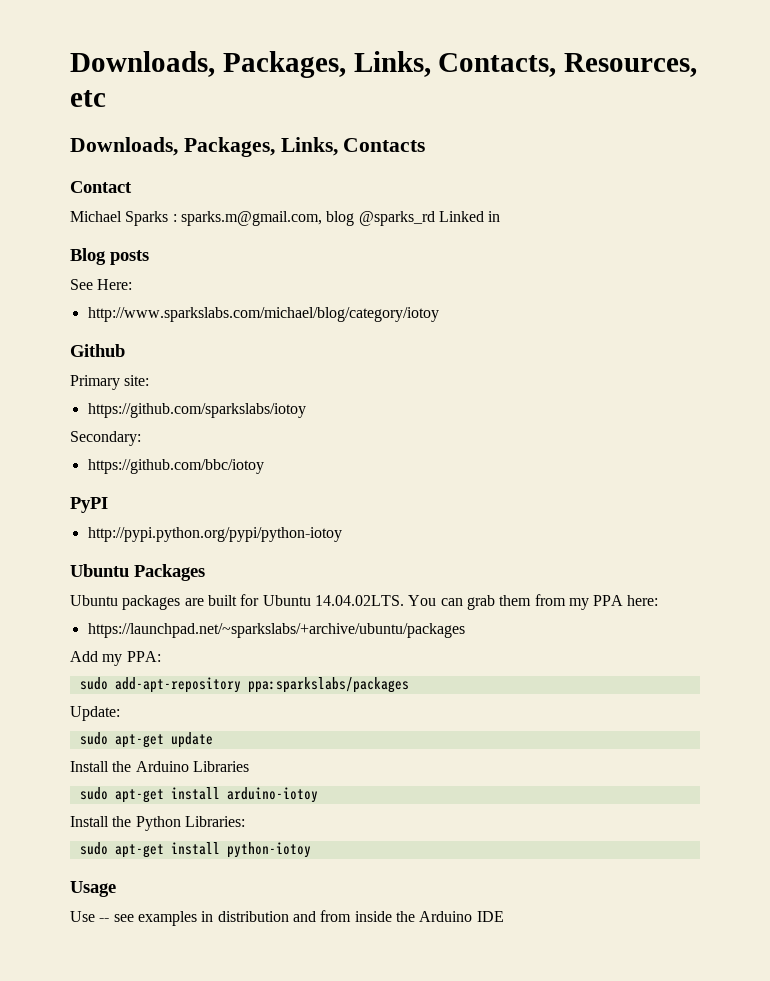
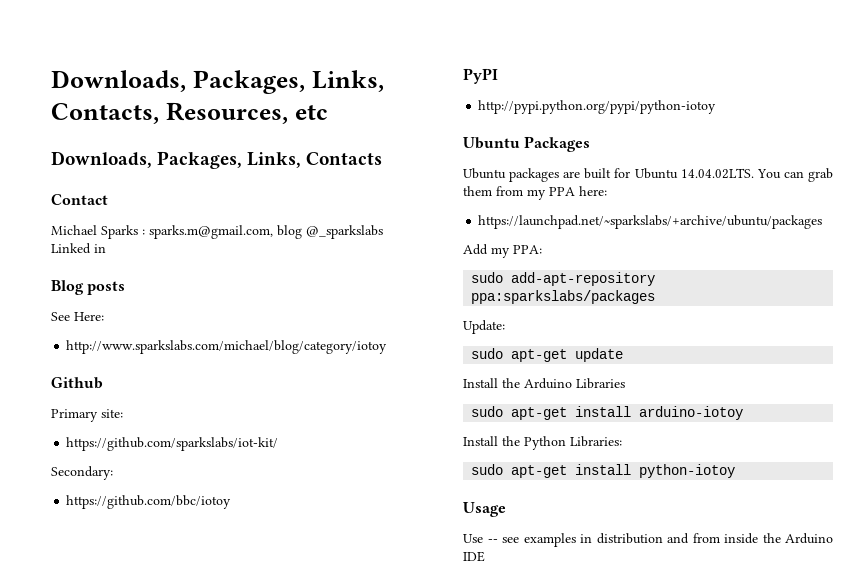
- Michael Sparks : sparks.m@gmail.com, blog @sparks_rd Linked in
+ Michael Sparks : sparks.m@gmail.com, blog @_sparkslabs Linked in
- https://github.com/sparkslabs/iotoy
+ https://github.com/sparkslabs/iot-kit/

